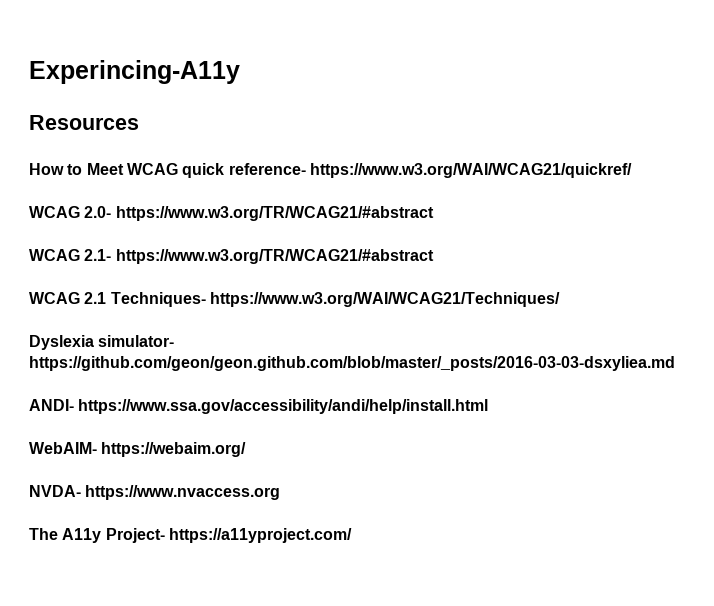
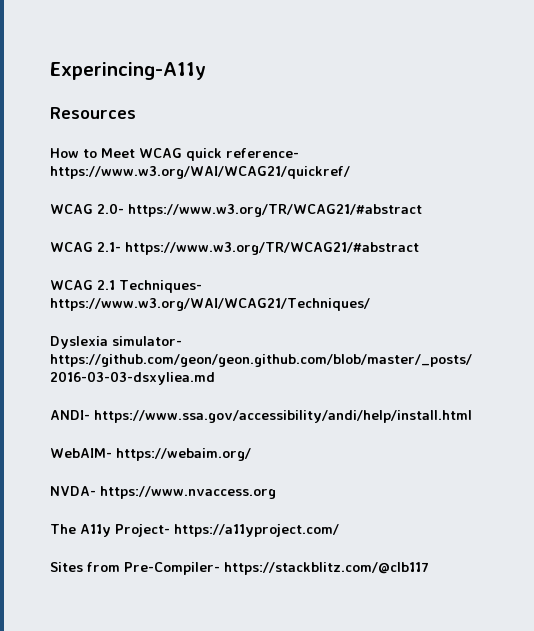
+ Sites from Pre-Compiler- https://stackblitz.com/@clb117

